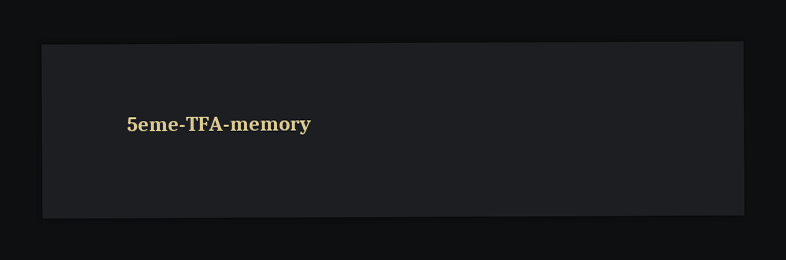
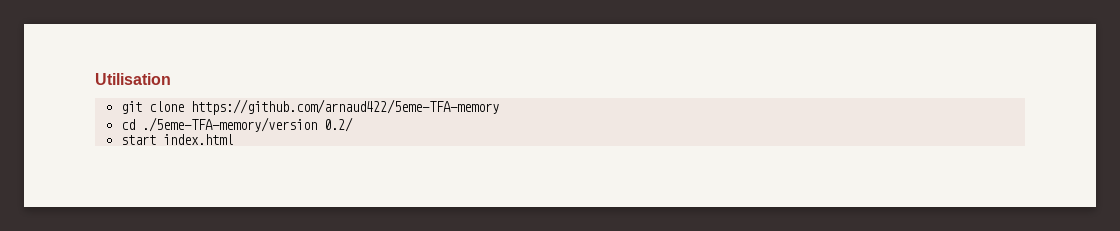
- 5eme-TFA-memory
+ Utilisation
+ git clone https://github.com/arnaud422/5eme-TFA-memory
+ cd ./5eme-TFA-memory/version 0.2/
+ start index.html

